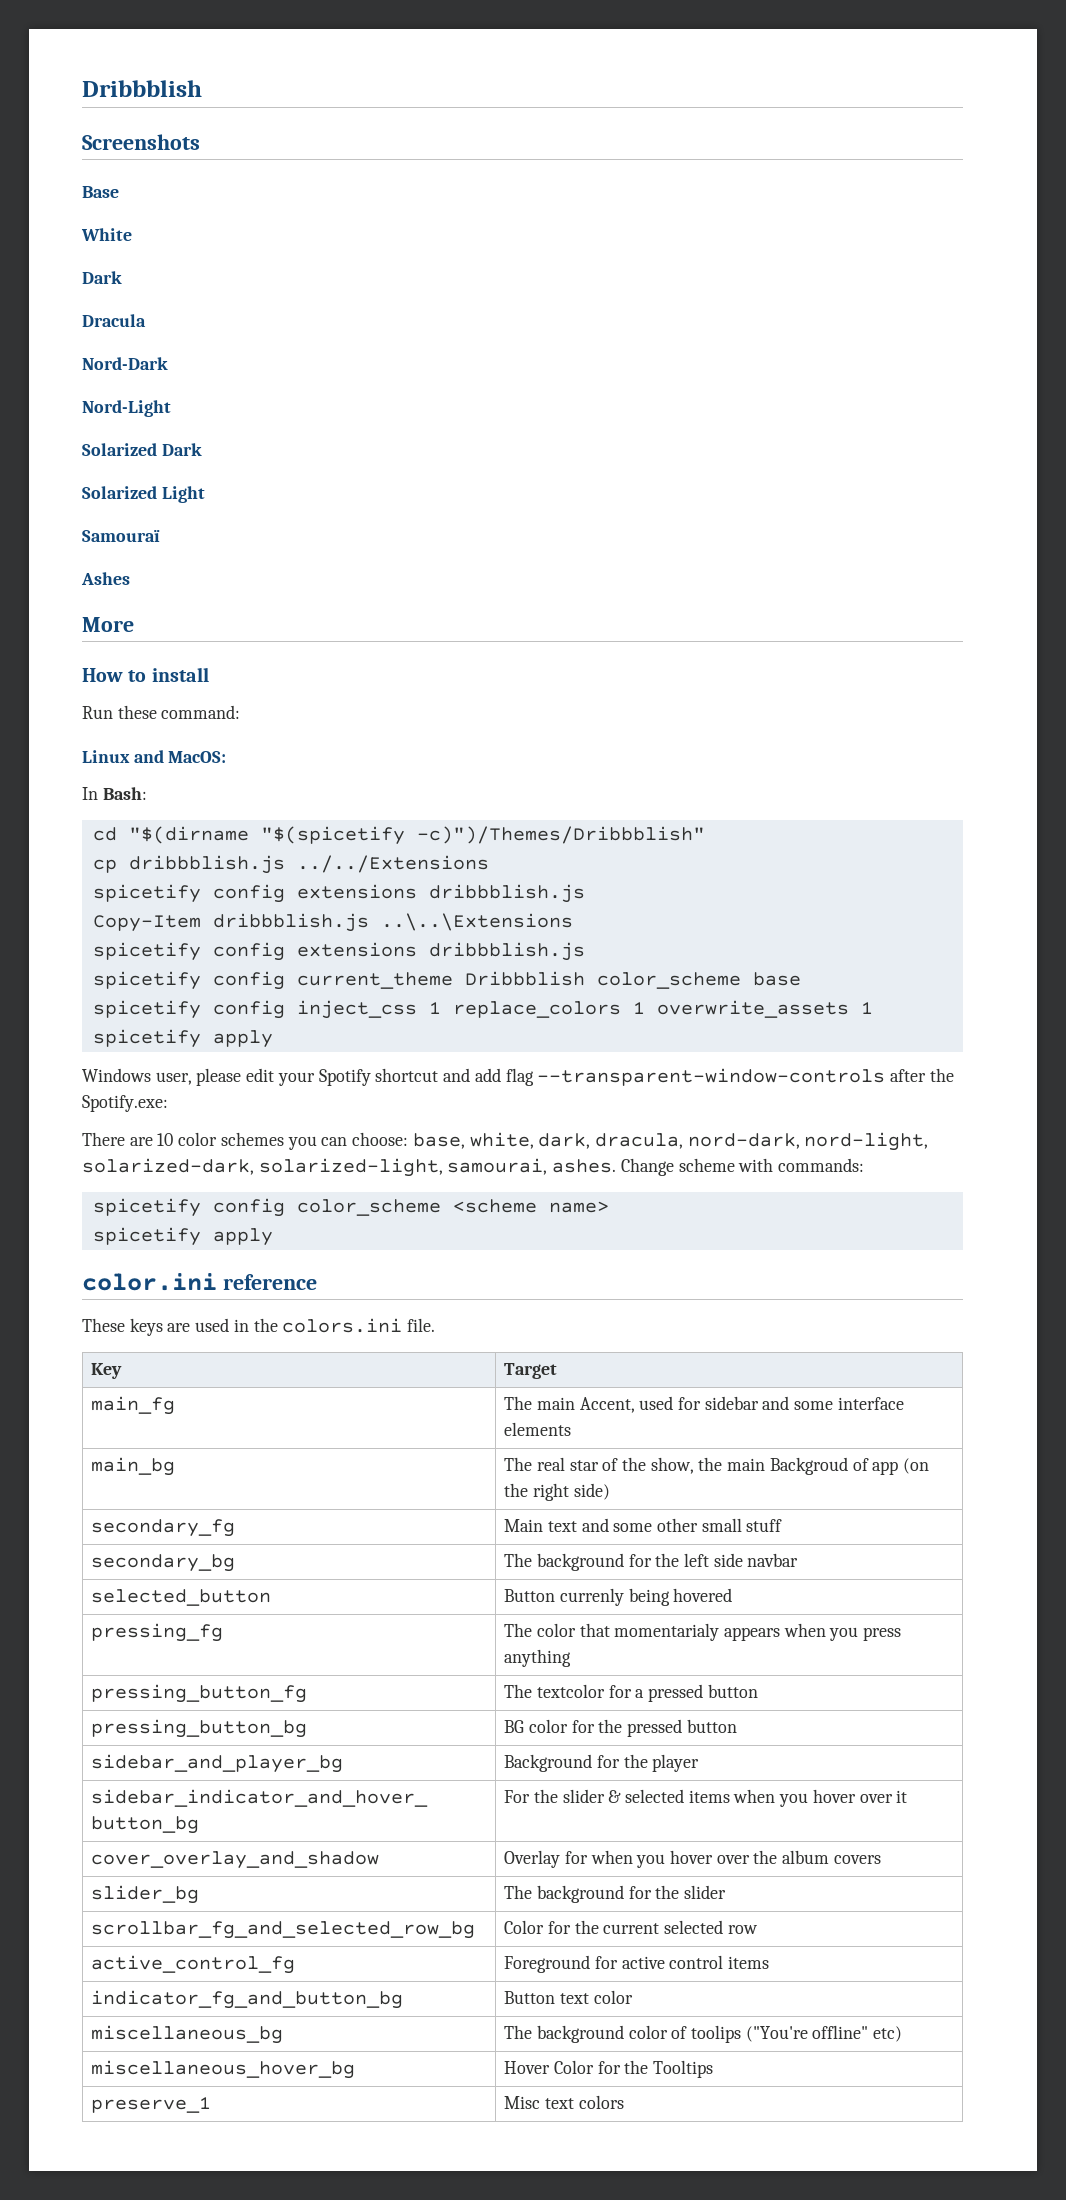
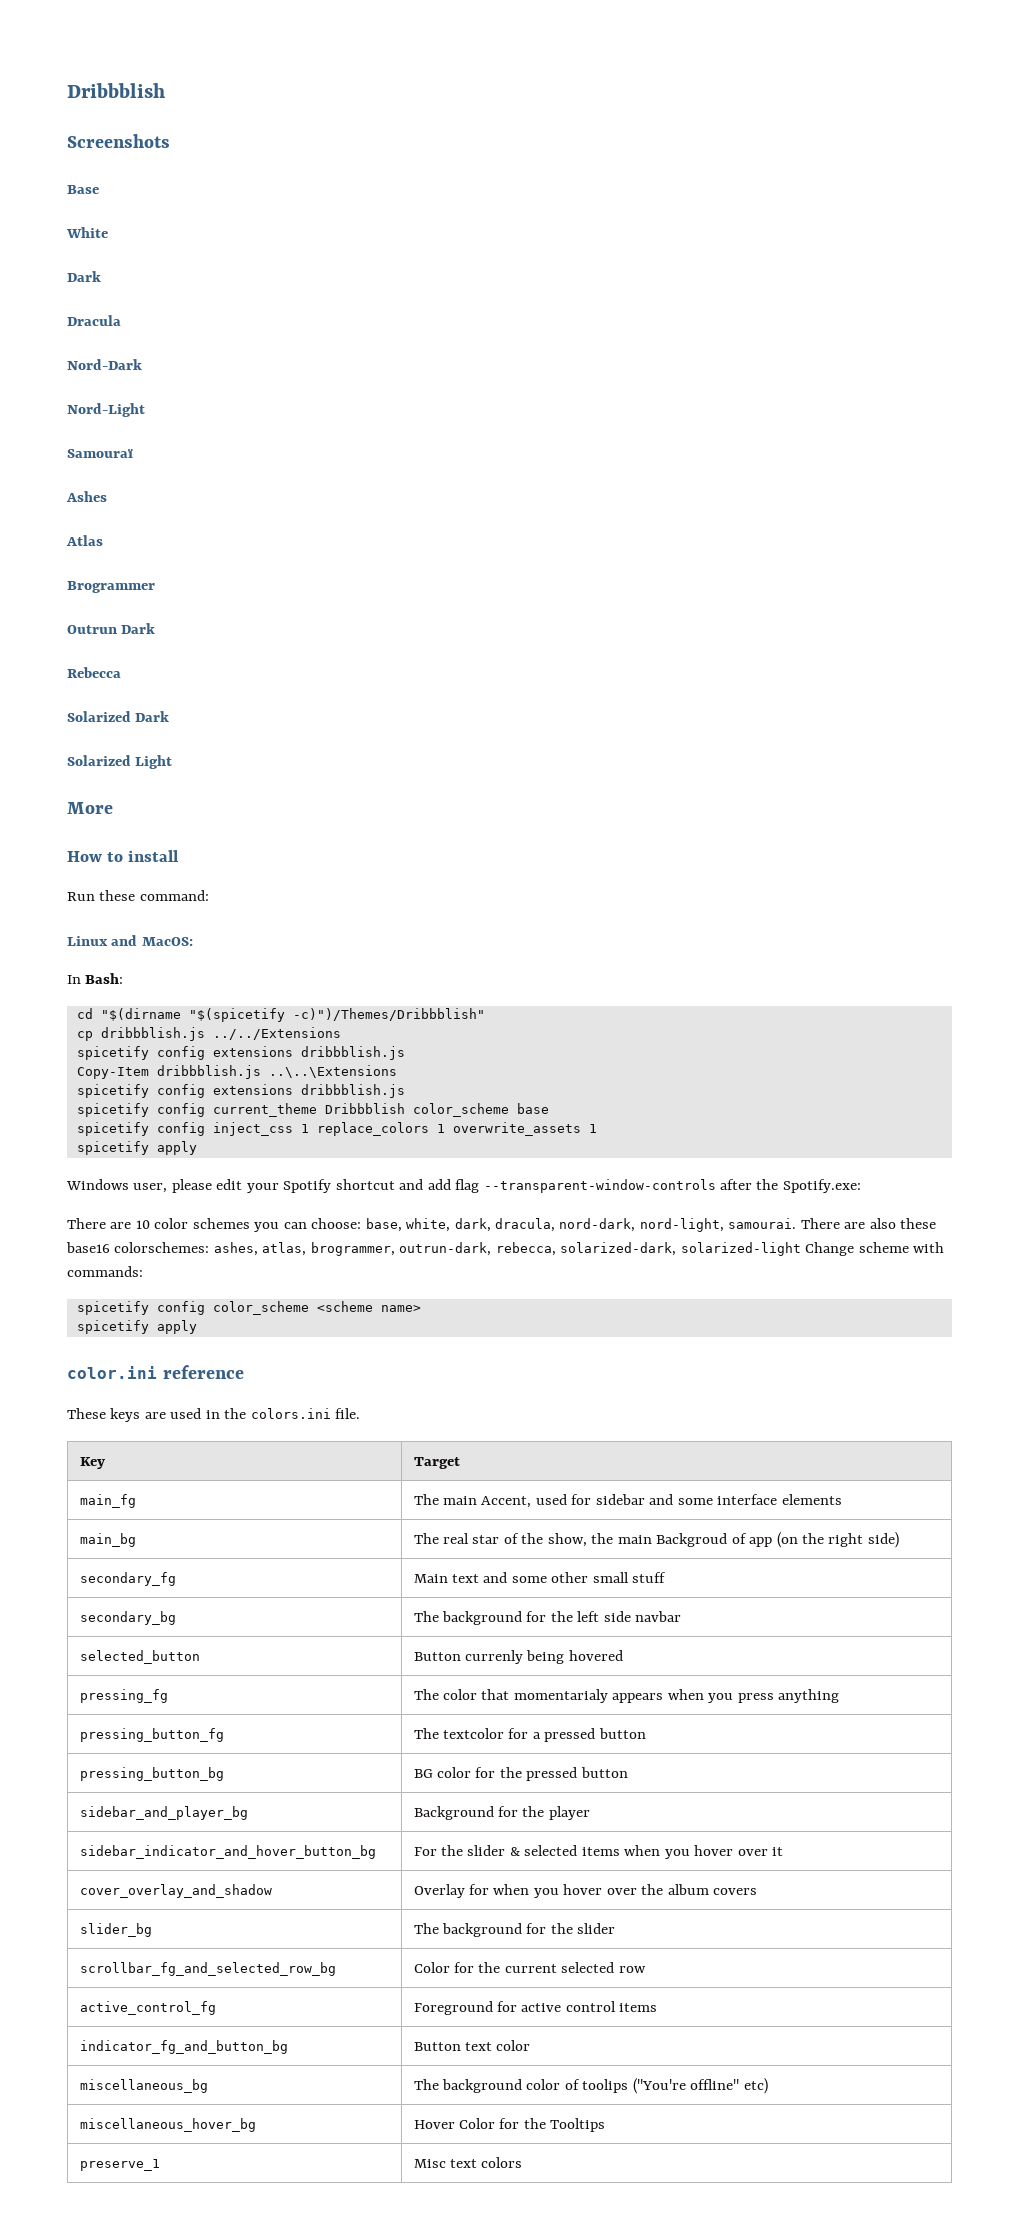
+ Samouraï
+ Ashes
+ Atlas
+ Brogrammer
+ Outrun Dark
+ Rebecca
- Samouraï
- Ashes
- There are 10 color schemes you can choose: base, white, dark, dracula, nord-dark, nord-light, solarized-dark, solarized-light, samourai, ashes. Change scheme with commands:
+ There are 10 color schemes you can choose: base, white, dark, dracula, nord-dark, nord-light, samourai. There are also these base16 colorschemes: ashes, atlas, brogrammer, outrun-dark, rebecca, solarized-dark, solarized-light Change scheme with commands:

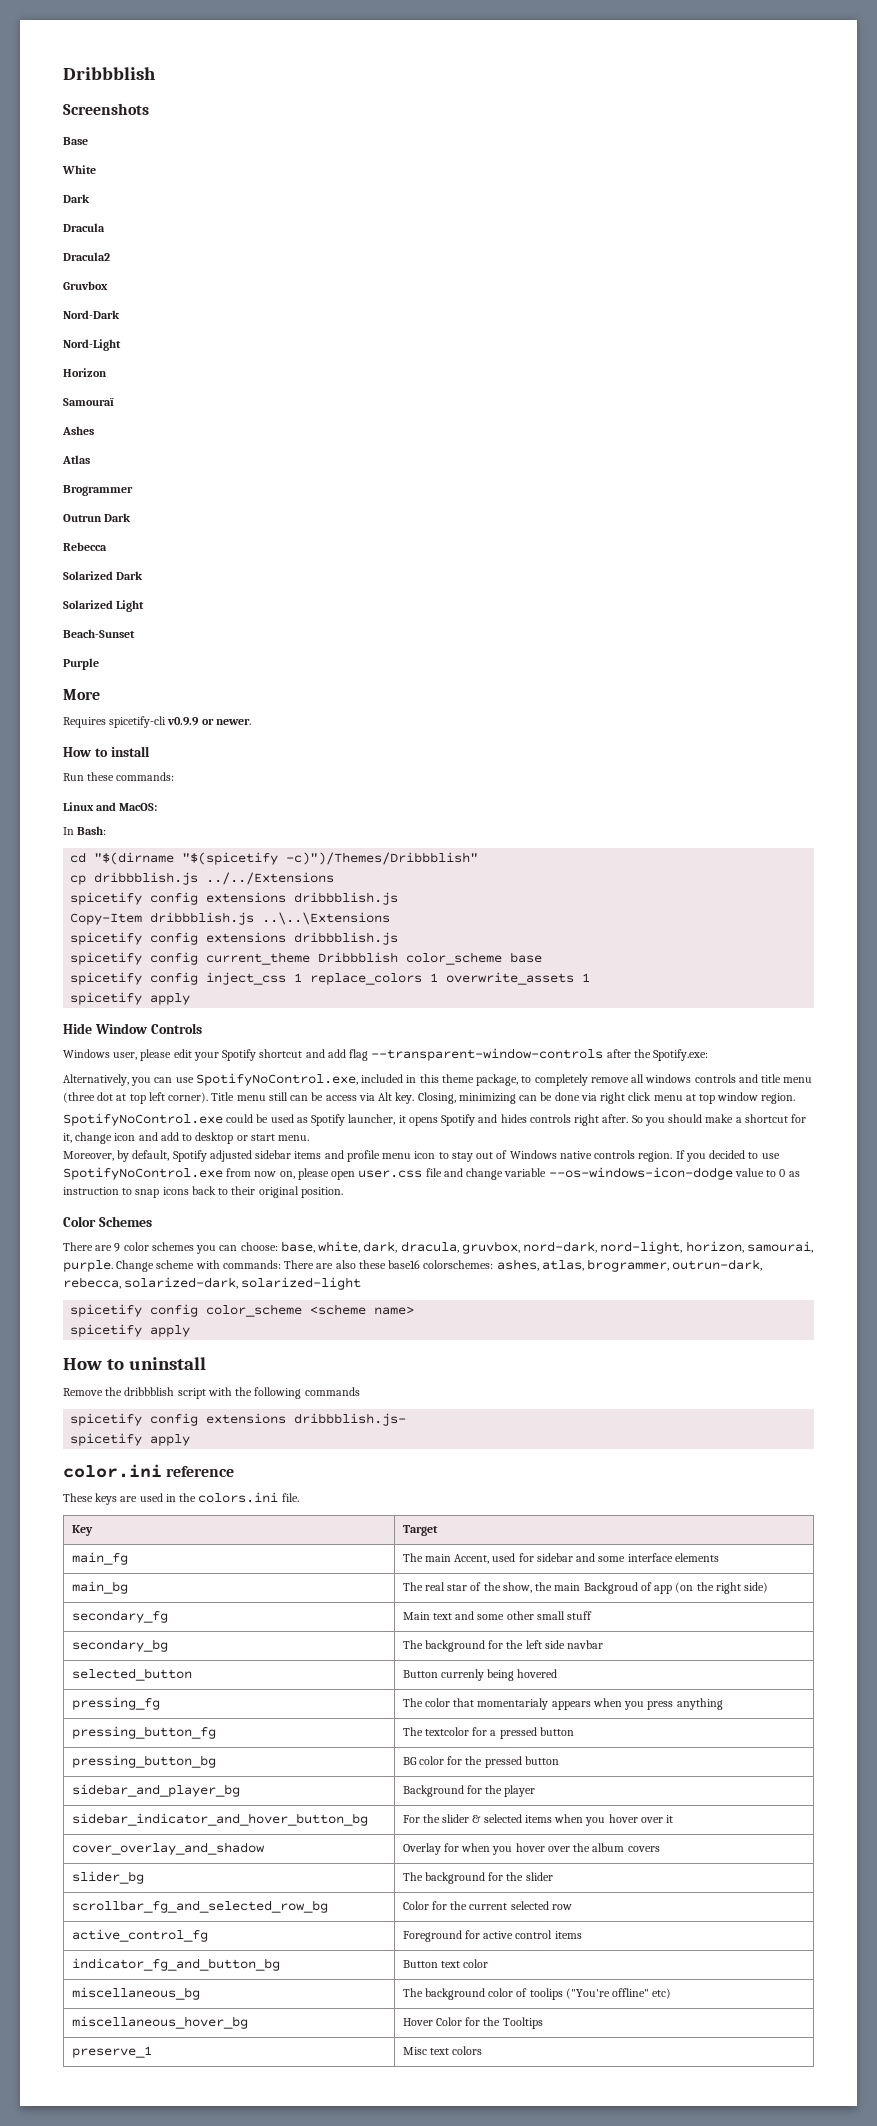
+ Dracula2
+ Gruvbox
+ Horizon
+ Beach-Sunset
+ Purple
+ Requires spicetify-cli v0.9.9 or newer.
- Run these command:
+ Run these commands:
+ Hide Window Controls
- There are 10 color schemes you can choose: base, white, dark, dracula, nord-dark, nord-light, samourai. There are also these base16 colorschemes: ashes, atlas, brogrammer, outrun-dark, rebecca, solarized-dark, solarized-light Change scheme with commands:
+ Alternatively, you can use SpotifyNoControl.exe, included in this theme package, to completely remove all windows controls and title menu (three dot at top left corner). Title menu still can be access via Alt key. Closing, minimizing can be done via right click menu at top window region.
+ SpotifyNoControl.exe could be used as Spotify launcher, it opens Spotify and hides controls right after. So you should make a shortcut for it, change icon and add to desktop or start menu.
+ Moreover, by default, Spotify adjusted sidebar items and profile menu icon to stay out of Windows native controls region. If you decided to use SpotifyNoControl.exe from now on, please open user.css file and change variable --os-windows-icon-dodge value to 0 as instruction to snap icons back to their original position.
+ Color Schemes
+ There are 9 color schemes you can choose: base, white, dark, dracula, gruvbox, nord-dark, nord-light, horizon, samourai, purple. Change scheme with commands: There are also these base16 colorschemes: ashes, atlas, brogrammer, outrun-dark, rebecca, solarized-dark, solarized-light
+ How to uninstall
+ Remove the dribbblish script with the following commands
+ spicetify config extensions dribbblish.js-
+ spicetify apply

